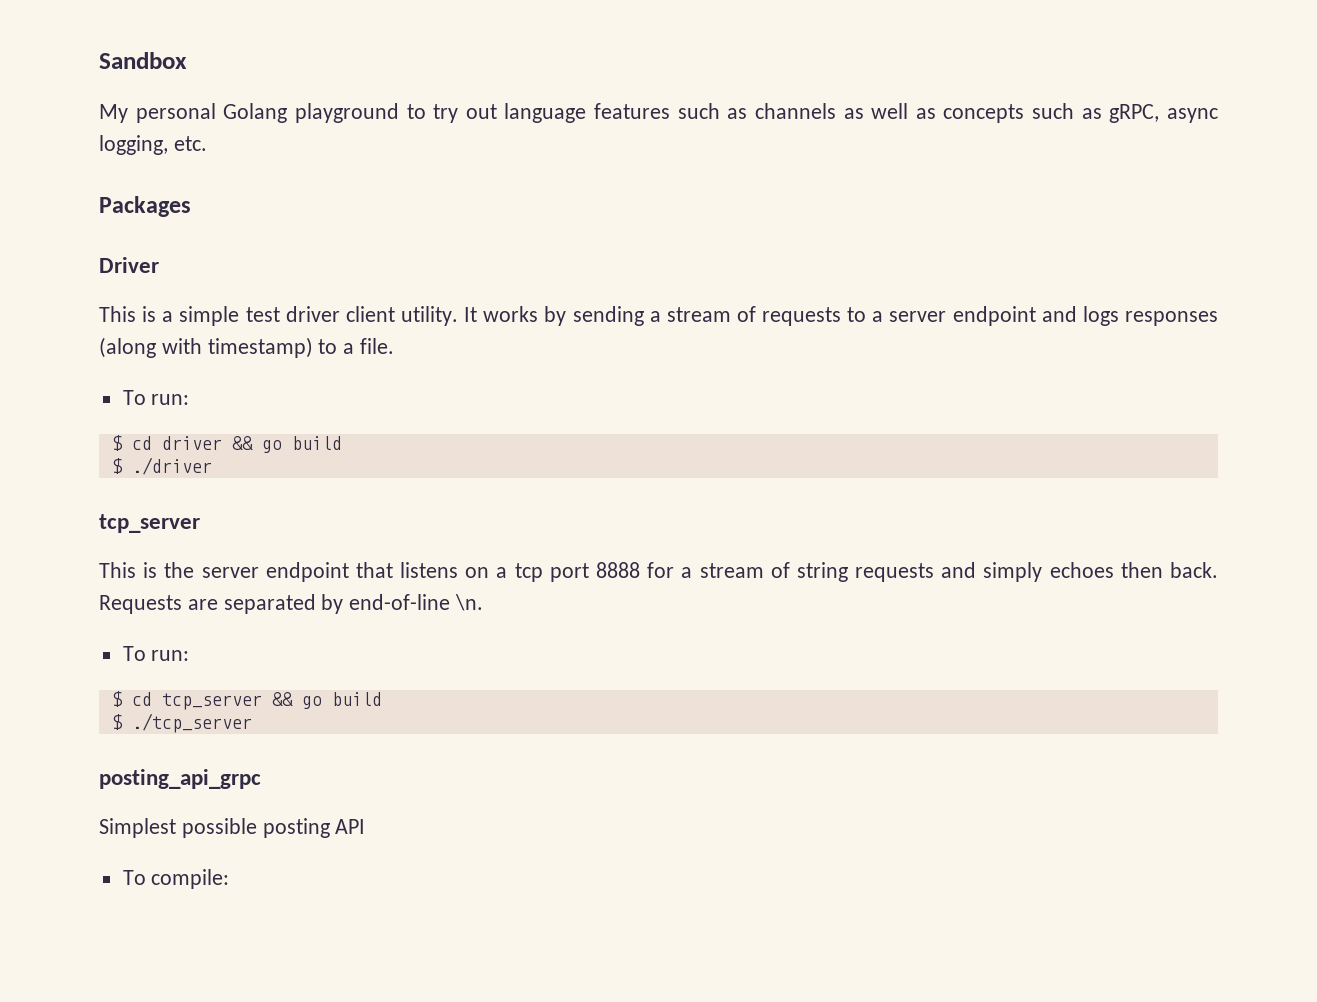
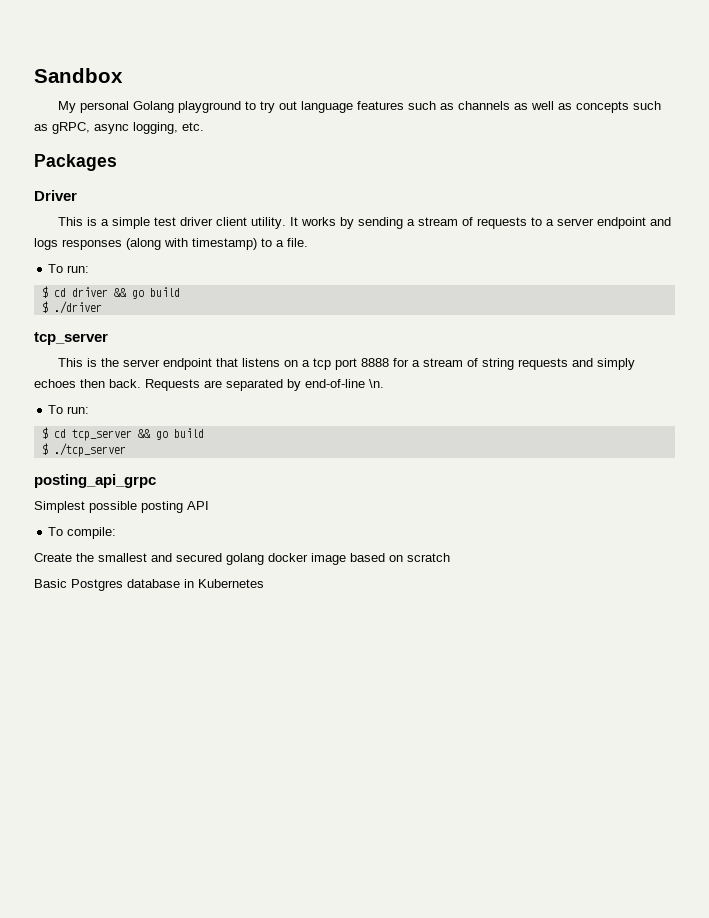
+ Create the smallest and secured golang docker image based on scratch
+ Basic Postgres database in Kubernetes

